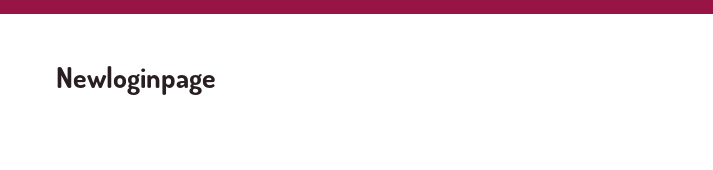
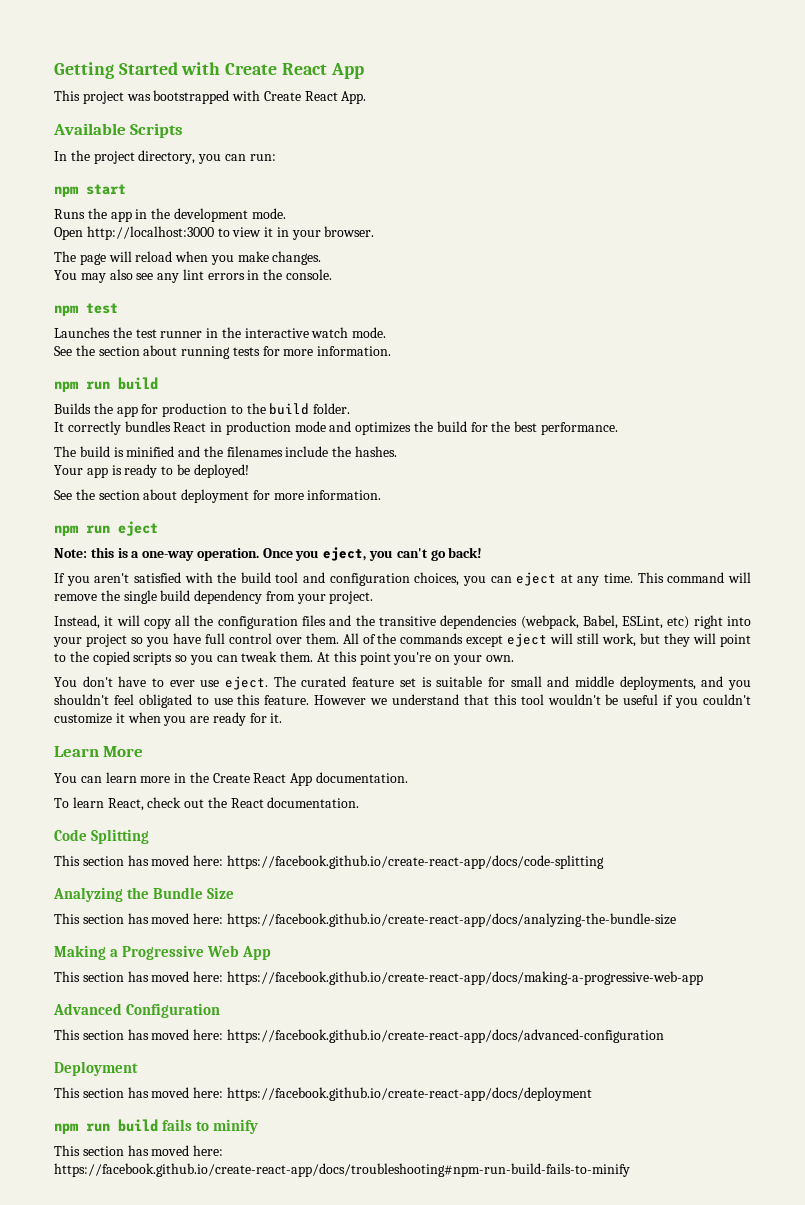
- Newloginpage
+ Getting Started with Create React App
+ This project was bootstrapped with Create React App.
+ Available Scripts
+ In the project directory, you can run:
+ npm start
+ Runs the app in the development mode.
+ Open http://localhost:3000 to view it in your browser.
+ The page will reload when you make changes.
+ You may also see any lint errors in the console.
+ npm test
+ Launches the test runner in the interactive watch mode.
+ See the section about running tests for more information.
+ npm run build
+ Builds the app for production to the build folder.
+ It correctly bundles React in production mode and optimizes the build for the best performance.
+ The build is minified and the filenames include the hashes.
+ Your app is ready to be deployed!
+ See the section about deployment for more information.
+ npm run eject
+ Note: this is a one-way operation. Once you eject, you can't go back!
+ If you aren't satisfied with the build tool and configuration choices, you can eject at any time. This command will remove the single build dependency from your project.
+ Instead, it will copy all the configuration files and the transitive dependencies (webpack, Babel, ESLint, etc) right into your project so you have full control over them. All of the commands except eject will still work, but they will point to the copied scripts so you can tweak them. At this point you're on your own.
+ You don't have to ever use eject. The curated feature set is suitable for small and middle deployments, and you shouldn't feel obligated to use this feature. However we understand that this tool wouldn't be useful if you couldn't customize it when you are ready for it.
+ Learn More
+ You can learn more in the Create React App documentation.
+ To learn React, check out the React documentation.
+ Code Splitting
+ This section has moved here: https://facebook.github.io/create-react-app/docs/code-splitting
+ Analyzing the Bundle Size
+ This section has moved here: https://facebook.github.io/create-react-app/docs/analyzing-the-bundle-size
+ Making a Progressive Web App
+ This section has moved here: https://facebook.github.io/create-react-app/docs/making-a-progressive-web-app
+ Advanced Configuration
+ This section has moved here: https://facebook.github.io/create-react-app/docs/advanced-configuration
+ Deployment
+ This section has moved here: https://facebook.github.io/create-react-app/docs/deployment
+ npm run build fails to minify
+ This section has moved here: https://facebook.github.io/create-react-app/docs/troubleshooting#npm-run-build-fails-to-minify

